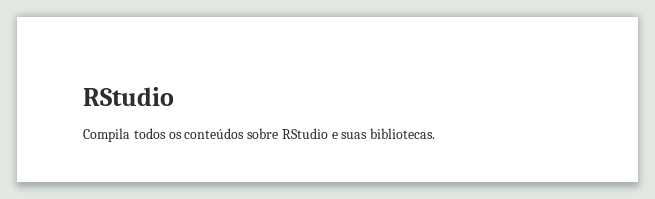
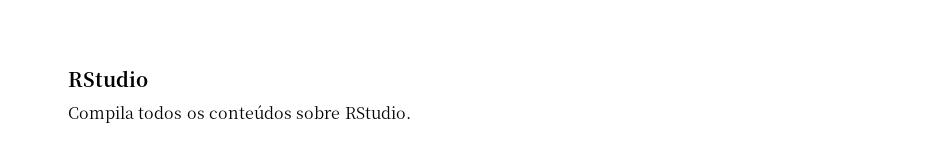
- Compila todos os conteúdos sobre RStudio e suas bibliotecas.
+ Compila todos os conteúdos sobre RStudio.

